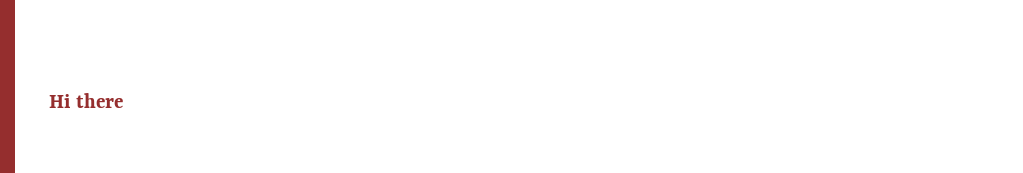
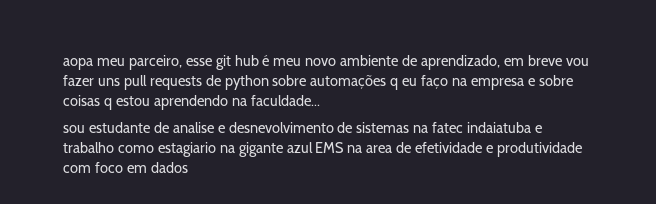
- Hi there
+ aopa meu parceiro, esse git hub é meu novo ambiente de aprendizado, em breve vou fazer uns pull requests de python sobre automações q eu faço na empresa e sobre coisas q estou aprendendo na faculdade...
+ sou estudante de analise e desnevolvimento de sistemas na fatec indaiatuba e trabalho como estagiario na gigante azul EMS na area de efetividade e produtividade com foco em dados

